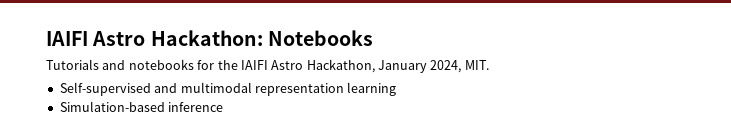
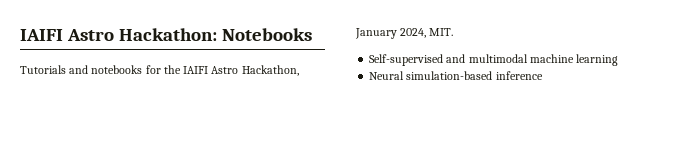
- Self-supervised and multimodal representation learning
+ Self-supervised and multimodal machine learning
- Simulation-based inference
+ Neural simulation-based inference

